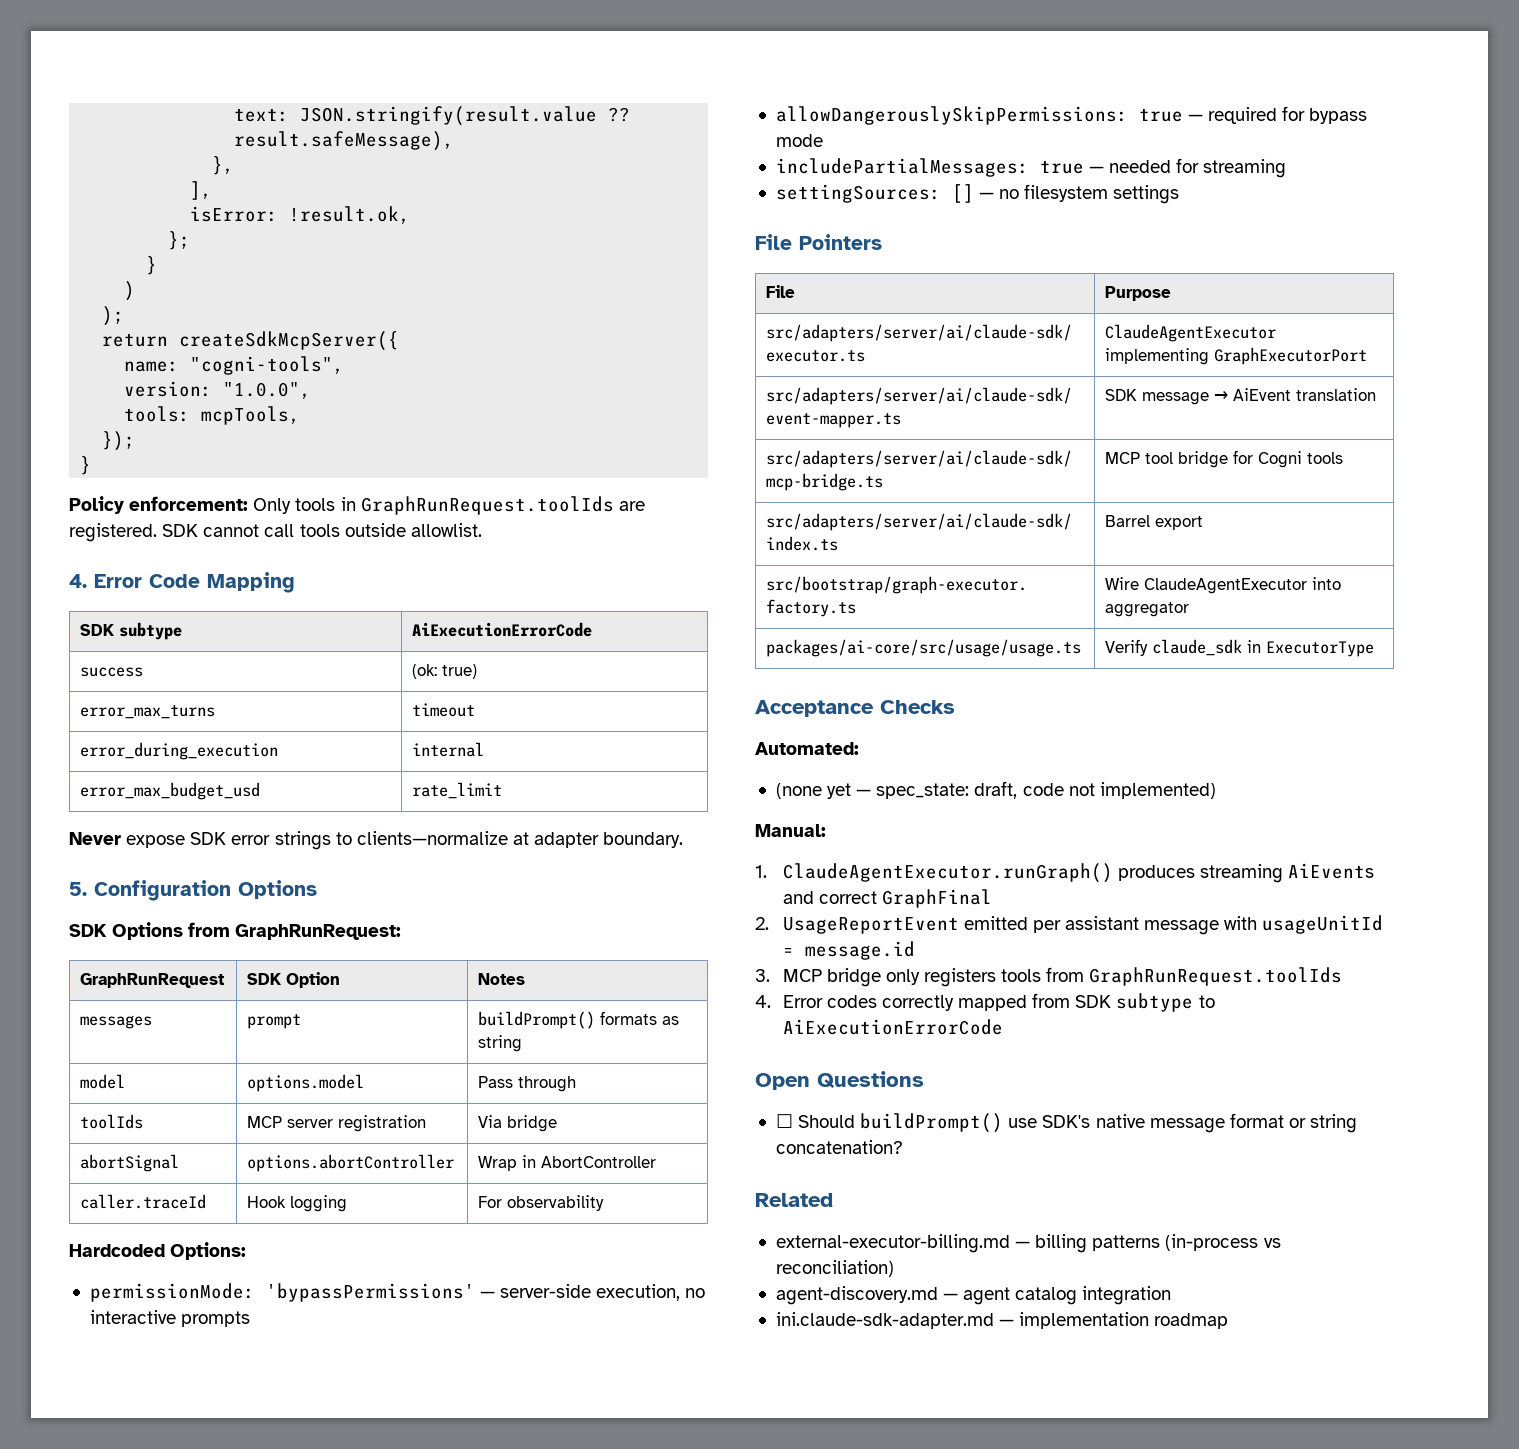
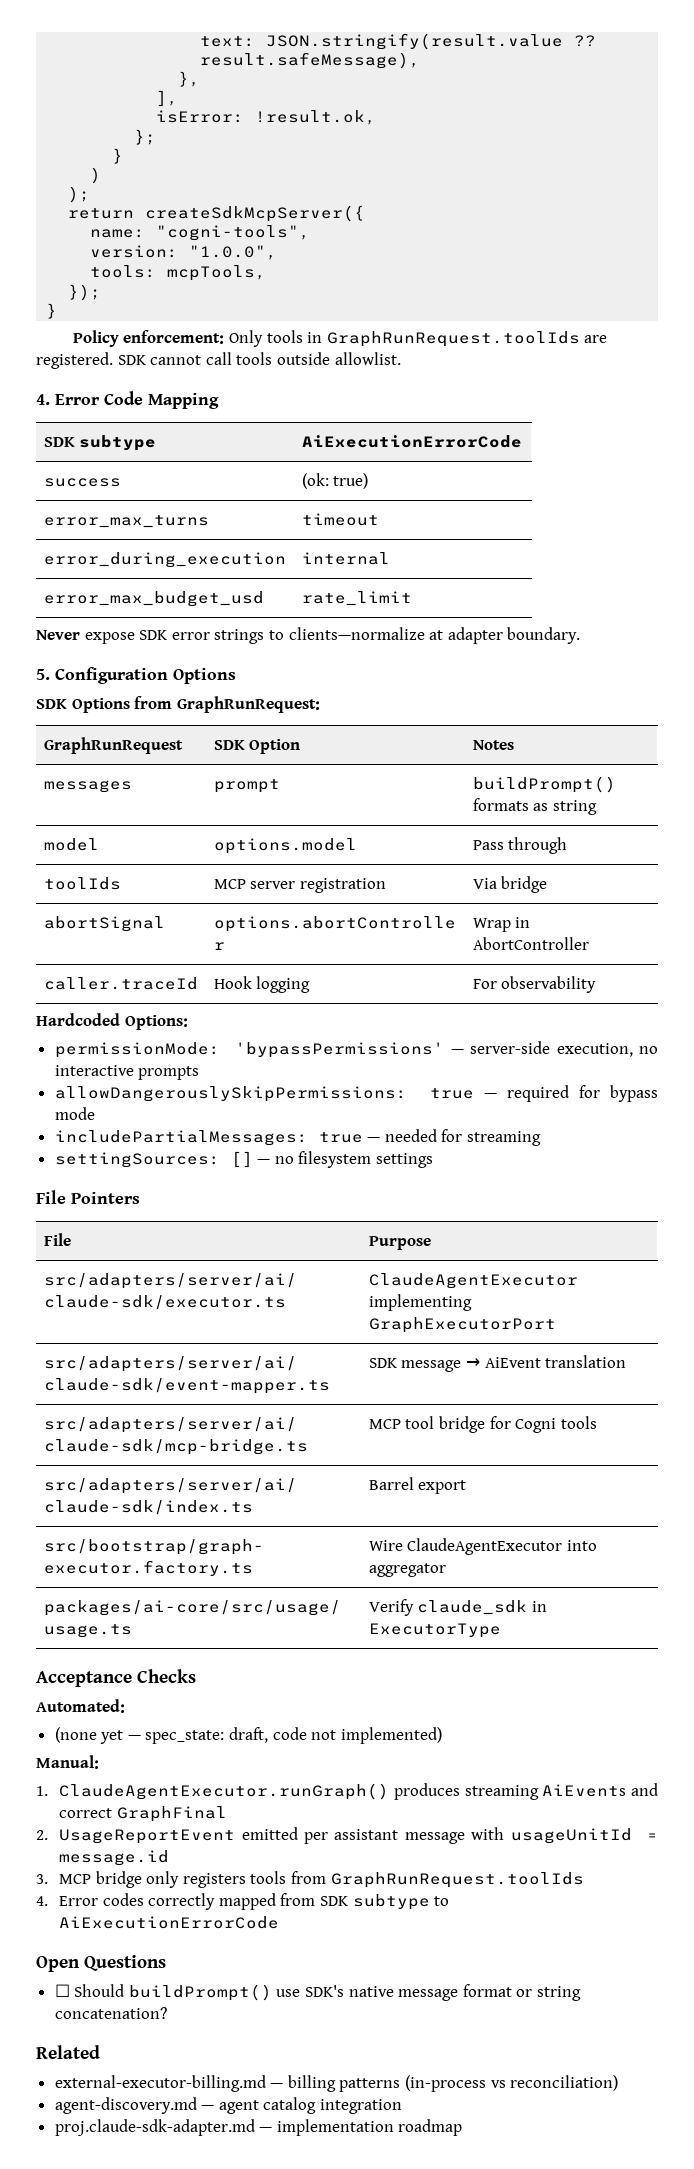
- ini.claude-sdk-adapter.md — implementation roadmap
+ proj.claude-sdk-adapter.md — implementation roadmap

